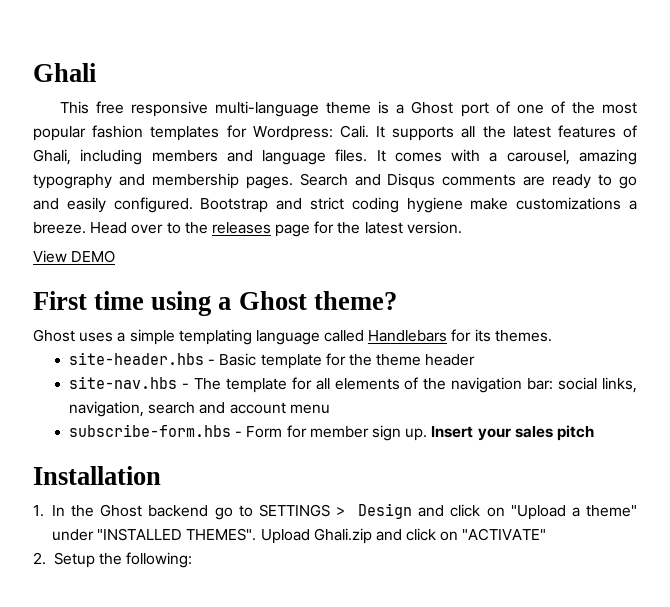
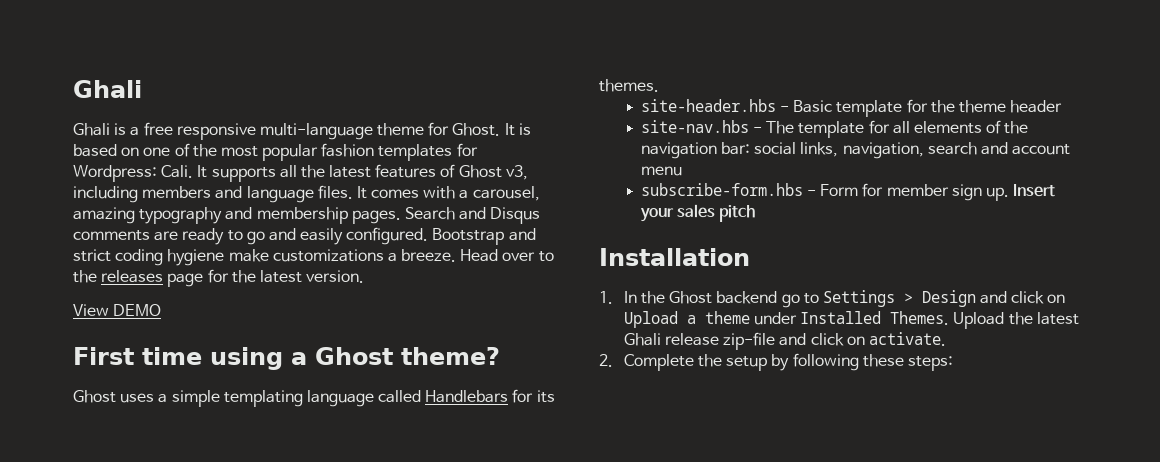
- This free responsive multi-language theme is a Ghost port of one of the most popular fashion templates for Wordpress: Cali.
+ Ghali is a free responsive multi-language theme for Ghost. It is based on one of the most popular fashion templates for Wordpress: Cali.
- It supports all the latest features of Ghali, including members and language files.
+ It supports all the latest features of Ghost v3, including members and language files.
- 1. In the Ghost backend go to SETTINGS > Design and click on "Upload a theme" under "INSTALLED THEMES". Upload Ghali.zip and click on "ACTIVATE"
+ 1. In the Ghost backend go to Settings > Design and click on Upload a theme under Installed Themes. Upload the latest Ghali release zip-file and click on activate.
- 2. Setup the following:
+ 2. Complete the setup by following these steps:

